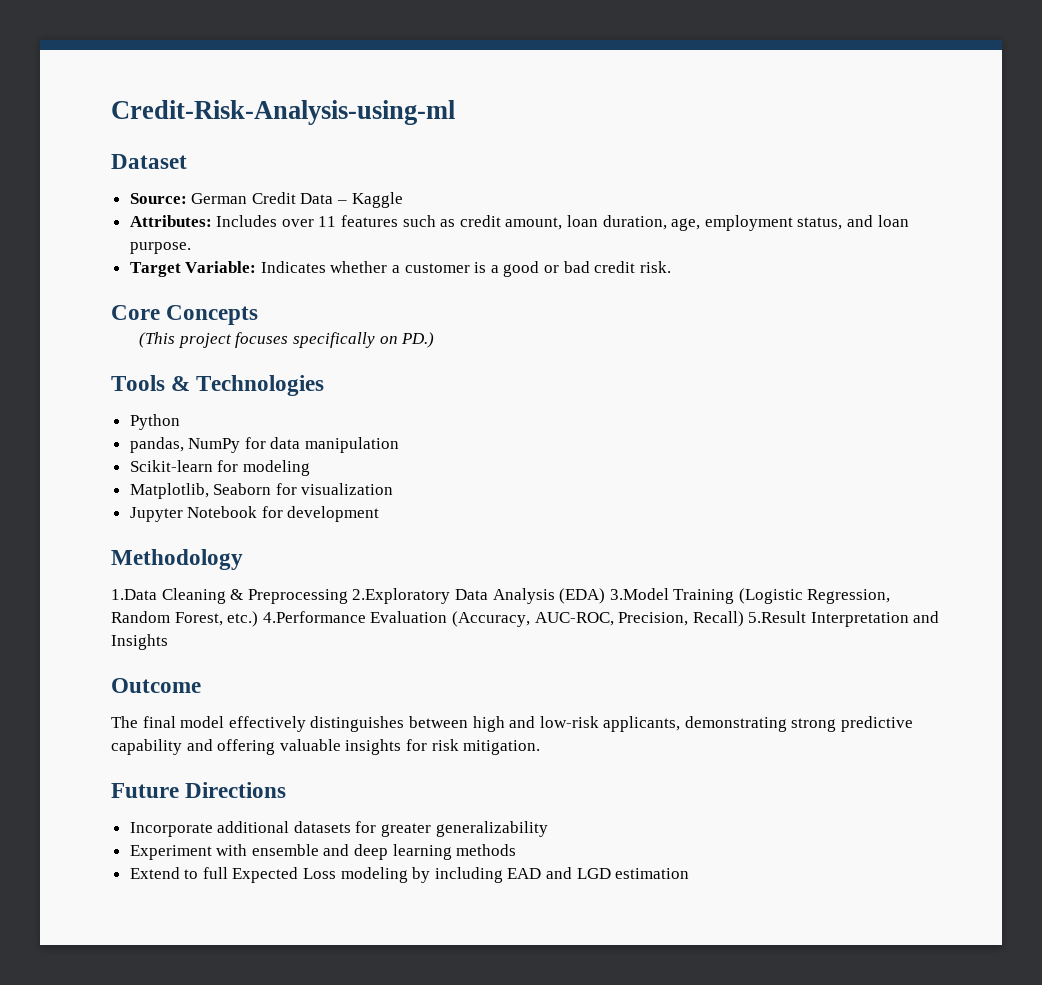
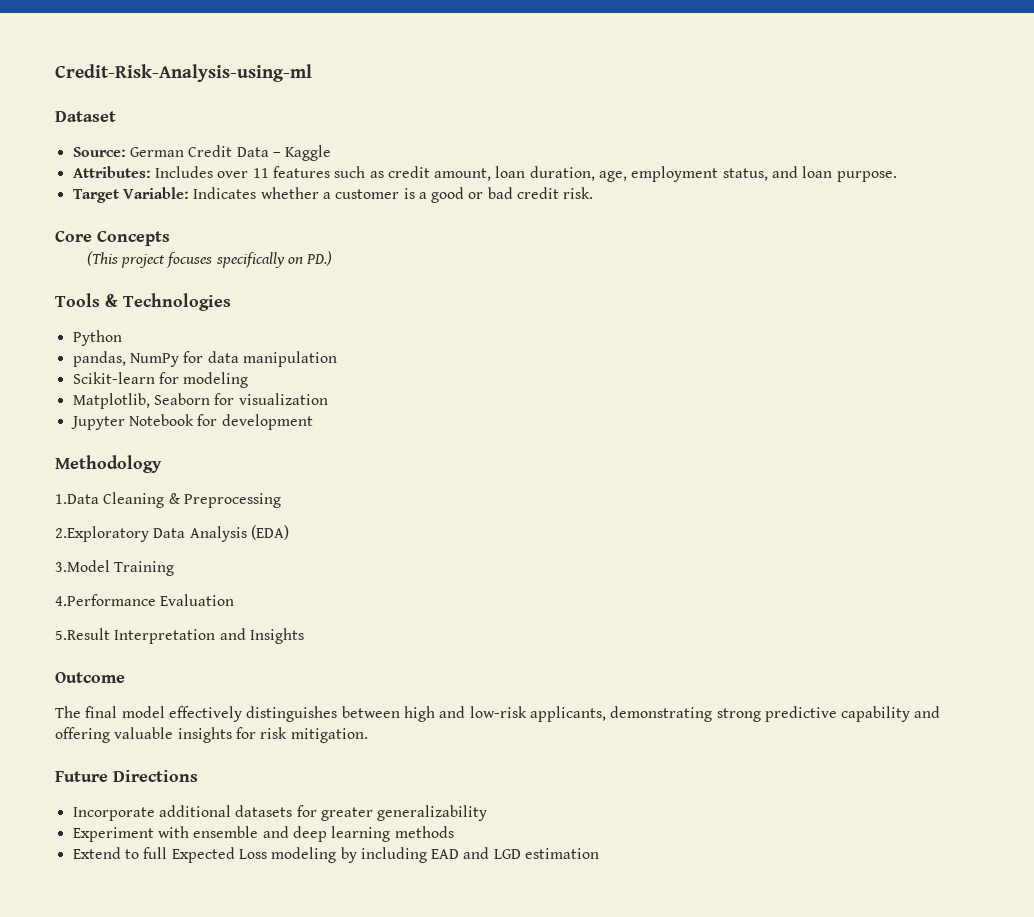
- 1.Data Cleaning & Preprocessing 2.Exploratory Data Analysis (EDA) 3.Model Training (Logistic Regression, Random Forest, etc.) 4.Performance Evaluation (Accuracy, AUC-ROC, Precision, Recall) 5.Result Interpretation and Insights
+ 1.Data Cleaning & Preprocessing
+ 2.Exploratory Data Analysis (EDA)
+ 3.Model Training
+ 4.Performance Evaluation
+ 5.Result Interpretation and Insights

